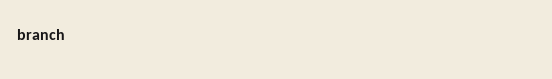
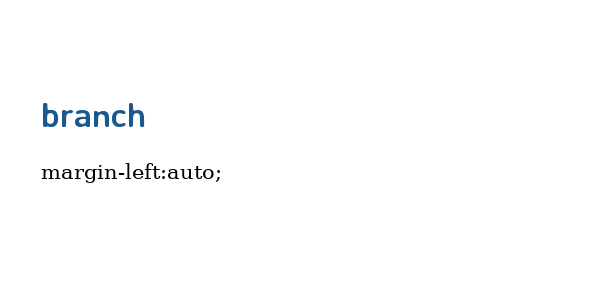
+ margin-left:auto;

